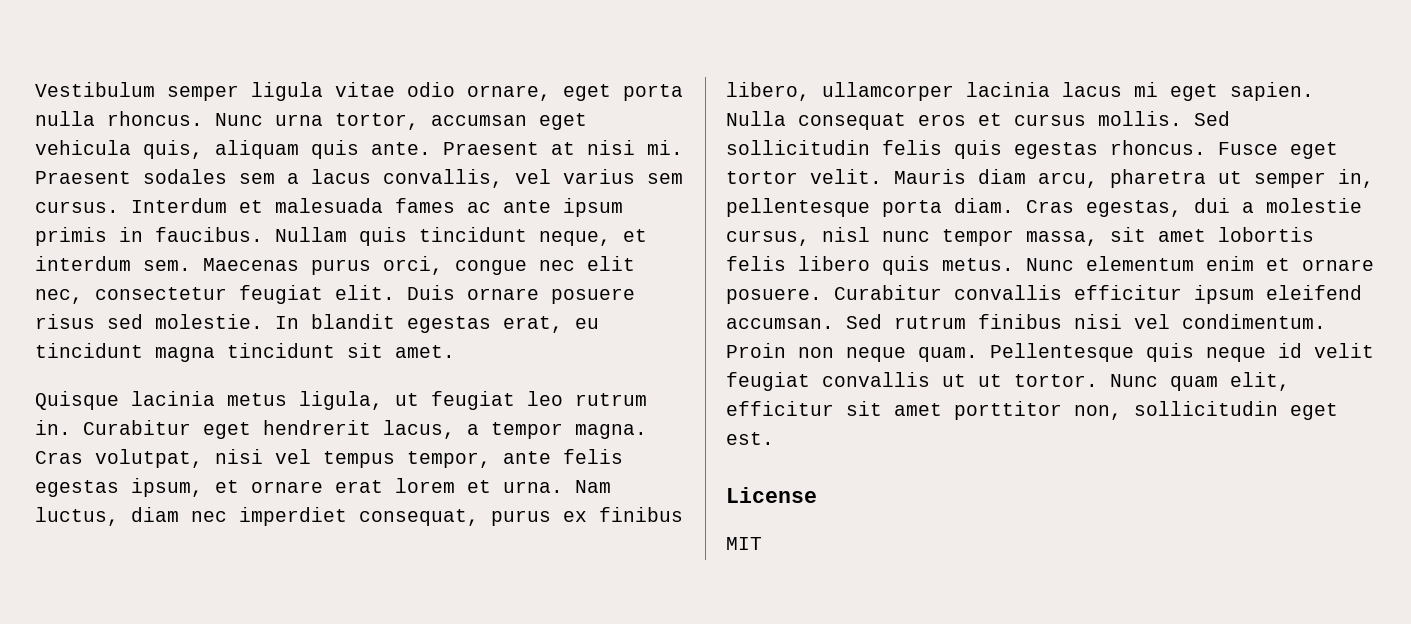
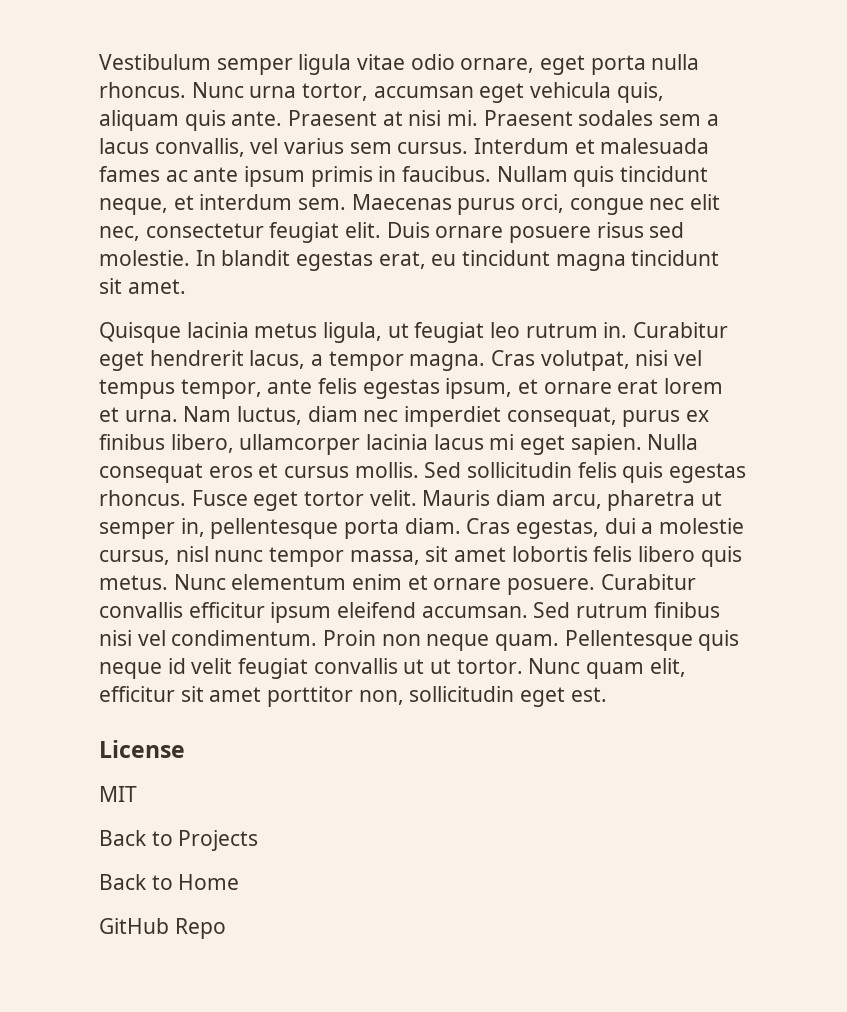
+ Back to Projects
+ Back to Home
+ GitHub Repo

